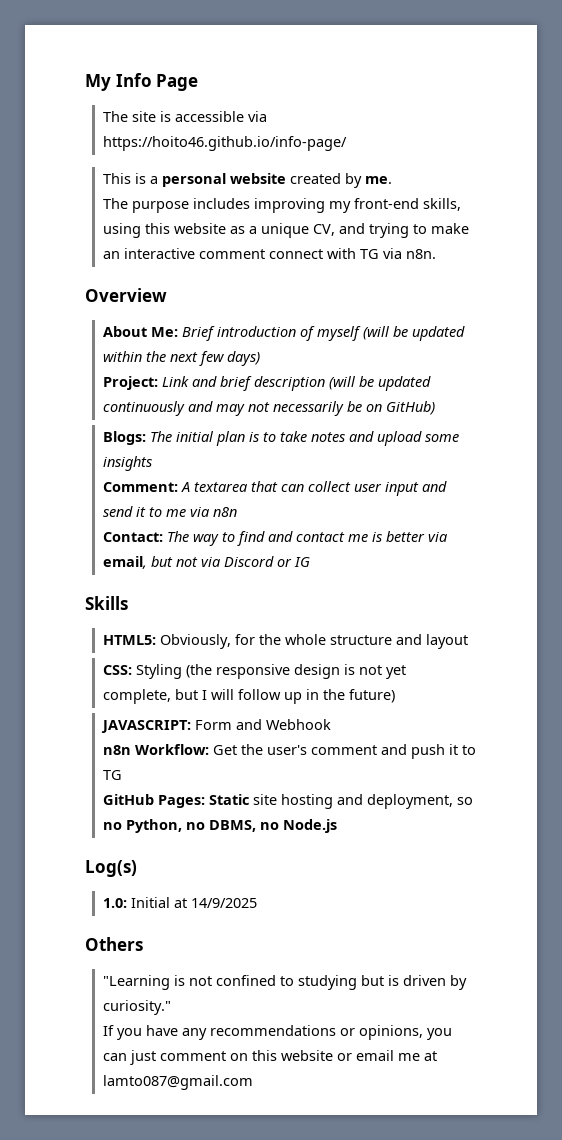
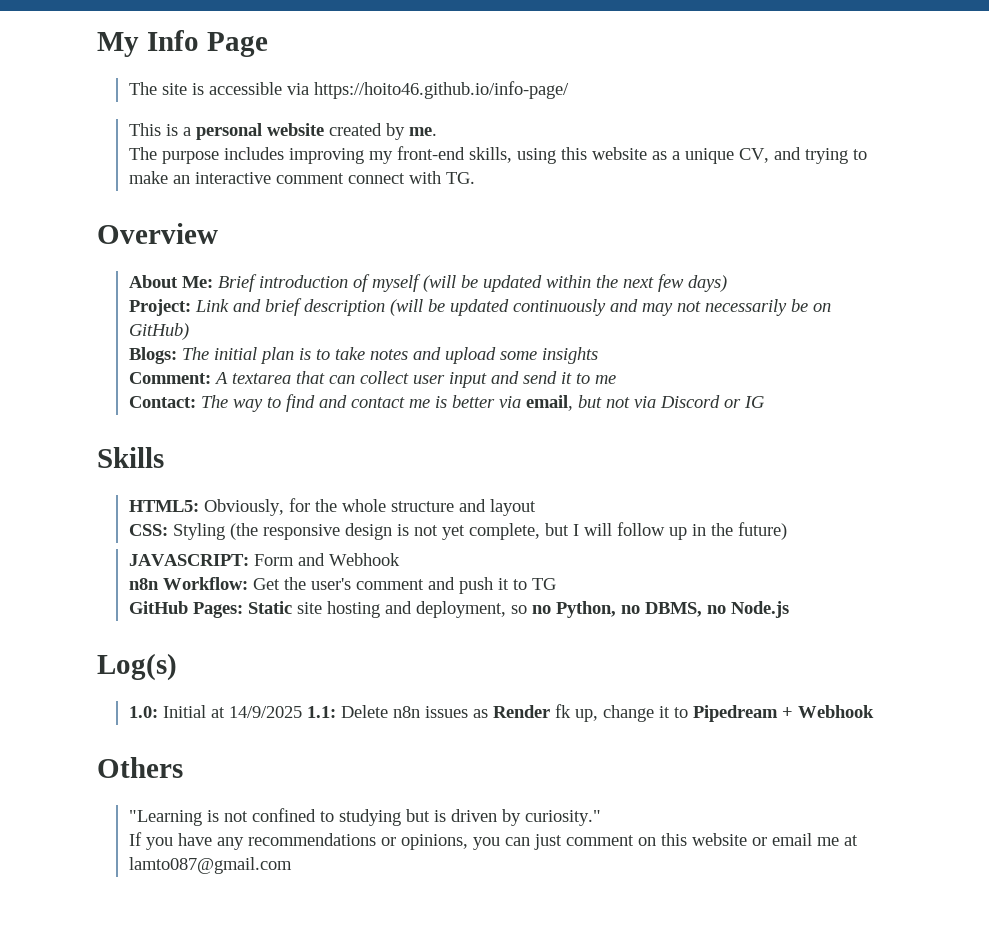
- The purpose includes improving my front-end skills, using this website as a unique CV, and trying to make an interactive comment connect with TG via n8n.
+ The purpose includes improving my front-end skills, using this website as a unique CV, and trying to make an interactive comment connect with TG.
- Comment: A textarea that can collect user input and send it to me via n8n
+ Comment: A textarea that can collect user input and send it to me
- 1.0: Initial at 14/9/2025
+ 1.0: Initial at 14/9/2025 1.1: Delete n8n issues as Render fk up, change it to Pipedream + Webhook

